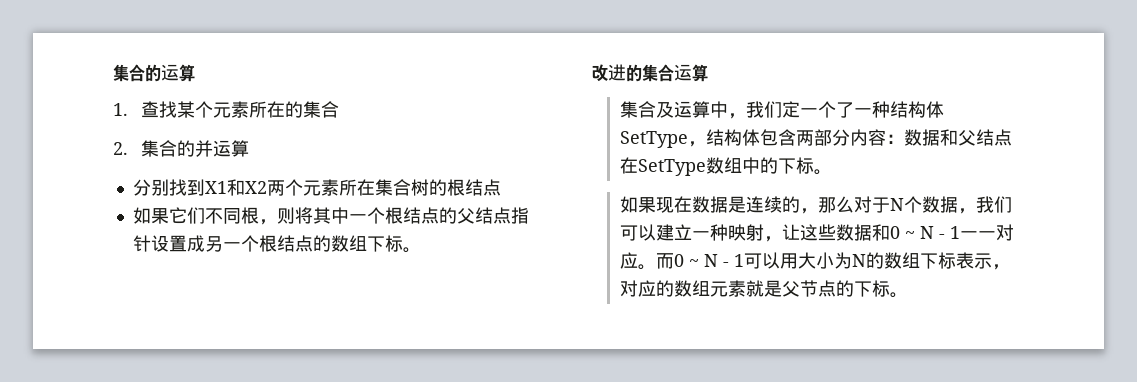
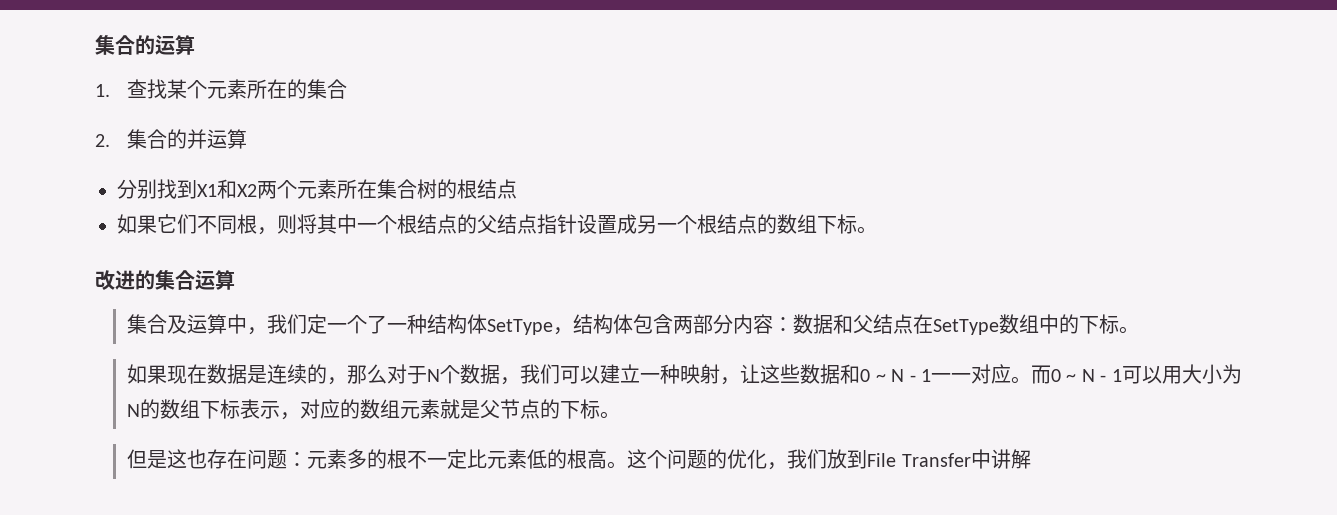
+ 但是这也存在问题：元素多的根不一定比元素低的根高。这个问题的优化，我们放到File Transfer中讲解

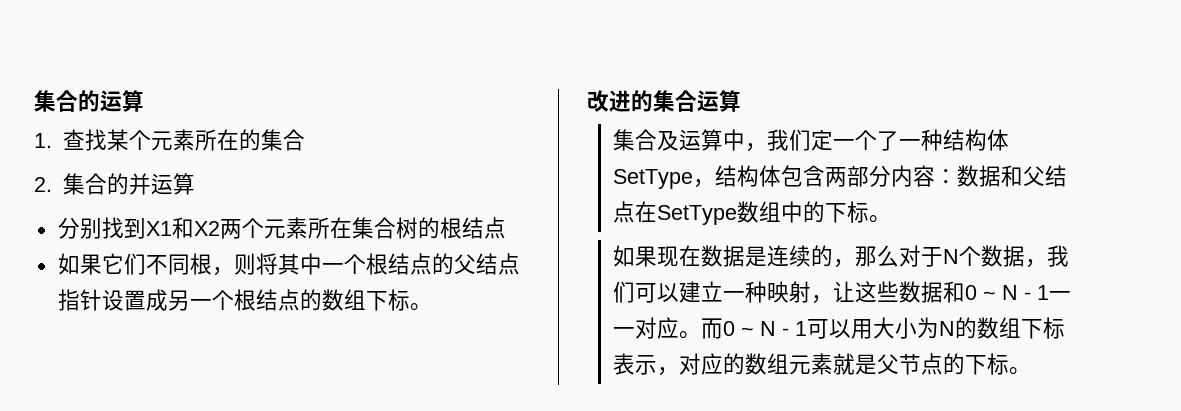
- 但是这也存在问题：元素多的根不一定比元素低的根高。这个问题的优化，我们放到File Transfer中讲解

